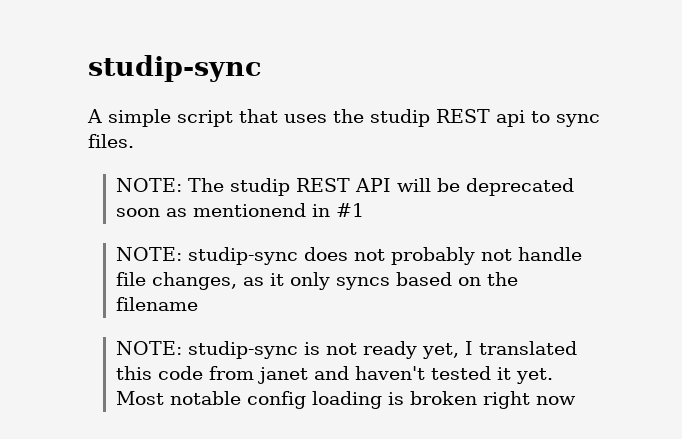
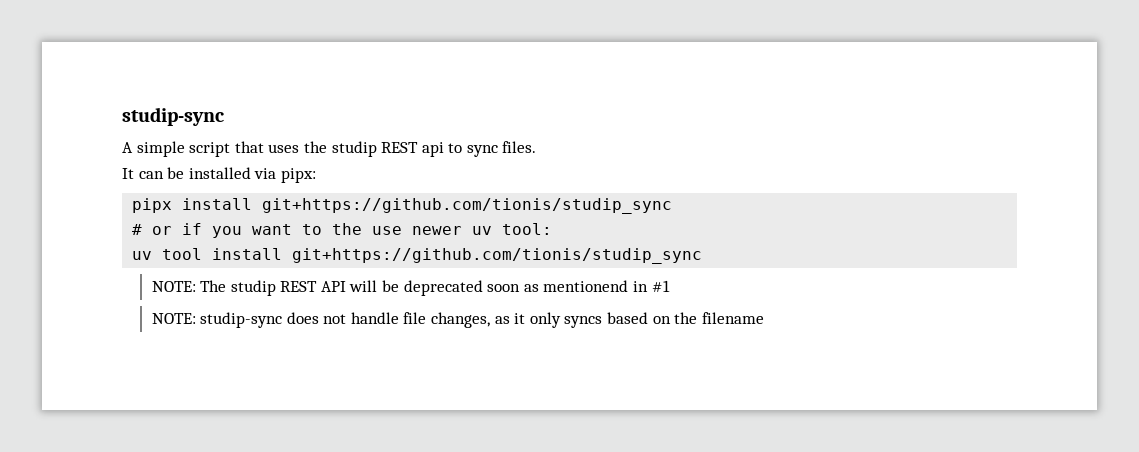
+ It can be installed via pipx:
+ pipx install git+https://github.com/tionis/studip_sync
+ # or if you want to the use newer uv tool:
+ uv tool install git+https://github.com/tionis/studip_sync
- NOTE: studip-sync does not probably not handle file changes, as it only syncs based on the filename
+ NOTE: studip-sync does not handle file changes, as it only syncs based on the filename
- NOTE: studip-sync is not ready yet, I translated this code from janet and haven't tested it yet. Most notable config loading is broken right now

